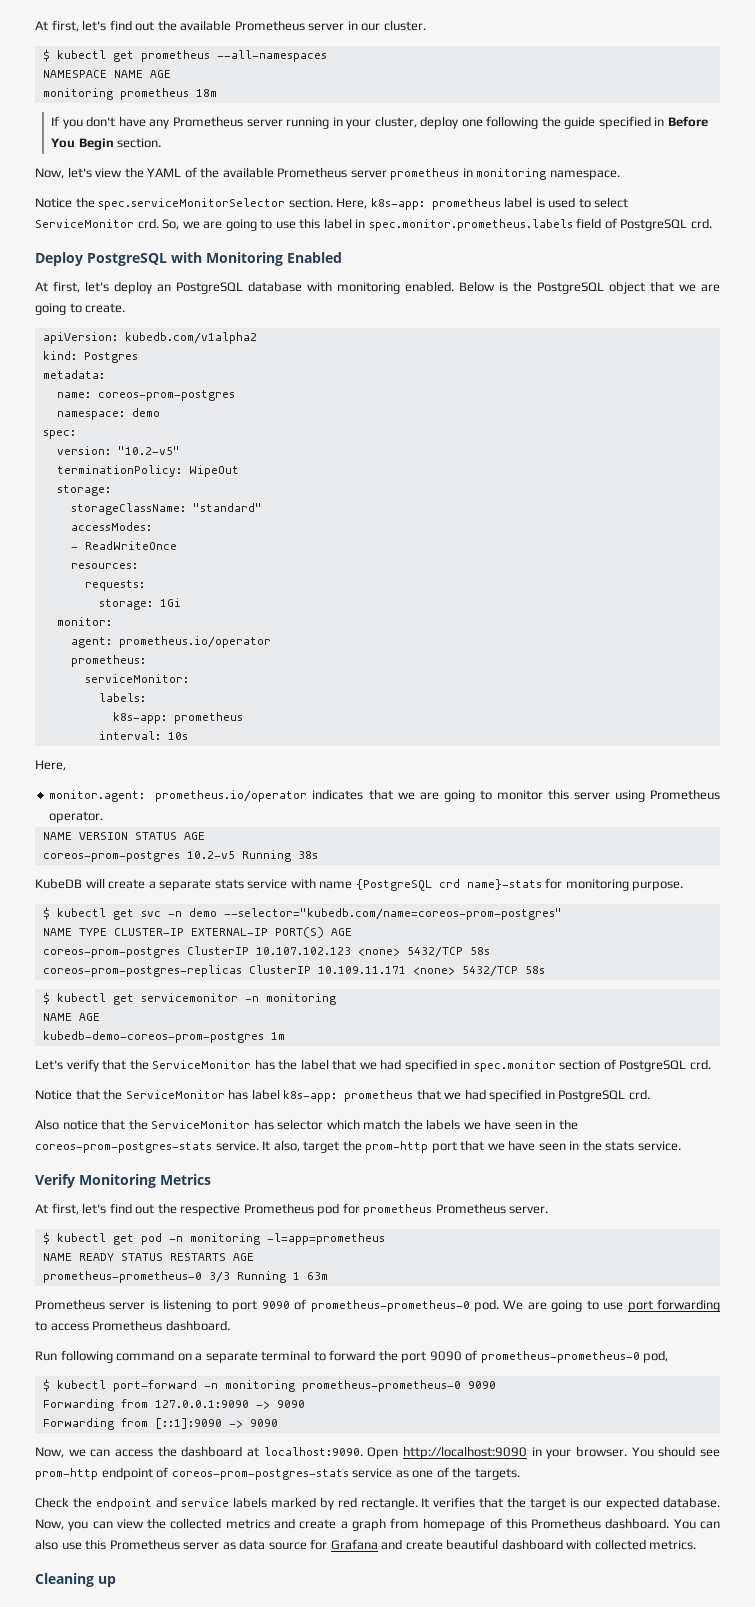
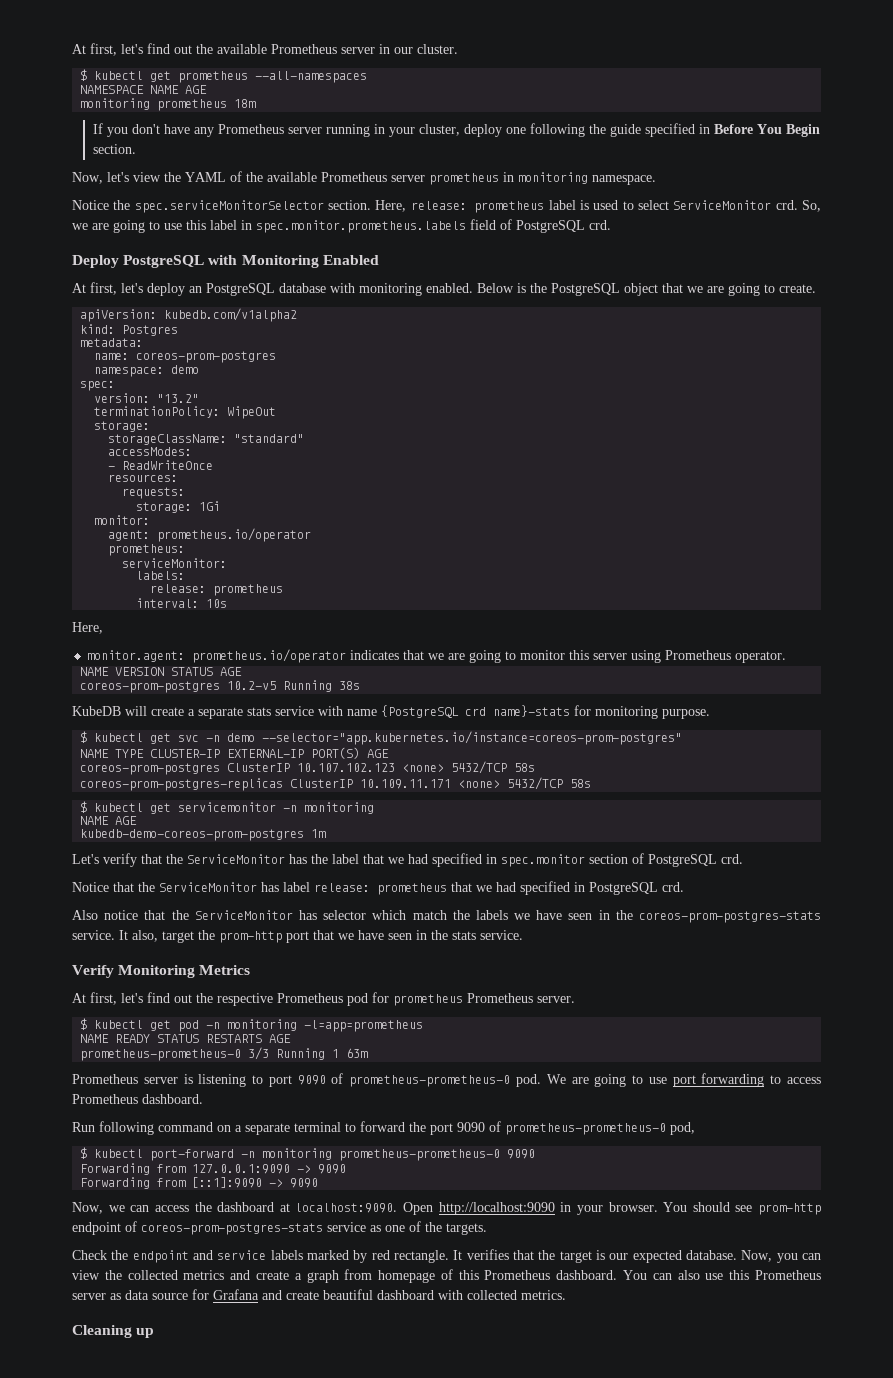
- Here, k8s-app: prometheus label is used to select ServiceMonitor crd.
+ Here, release: prometheus label is used to select ServiceMonitor crd.
- version: "10.2-v5"
+ version: "13.2"
  labels:
- k8s-app: prometheus
+ release: prometheus
- $ kubectl get svc -n demo --selector="kubedb.com/name=coreos-prom-postgres"
+ $ kubectl get svc -n demo --selector="app.kubernetes.io/instance=coreos-prom-postgres"
- Notice that the ServiceMonitor has label k8s-app: prometheus that we had specified in PostgreSQL crd.
+ Notice that the ServiceMonitor has label release: prometheus that we had specified in PostgreSQL crd.

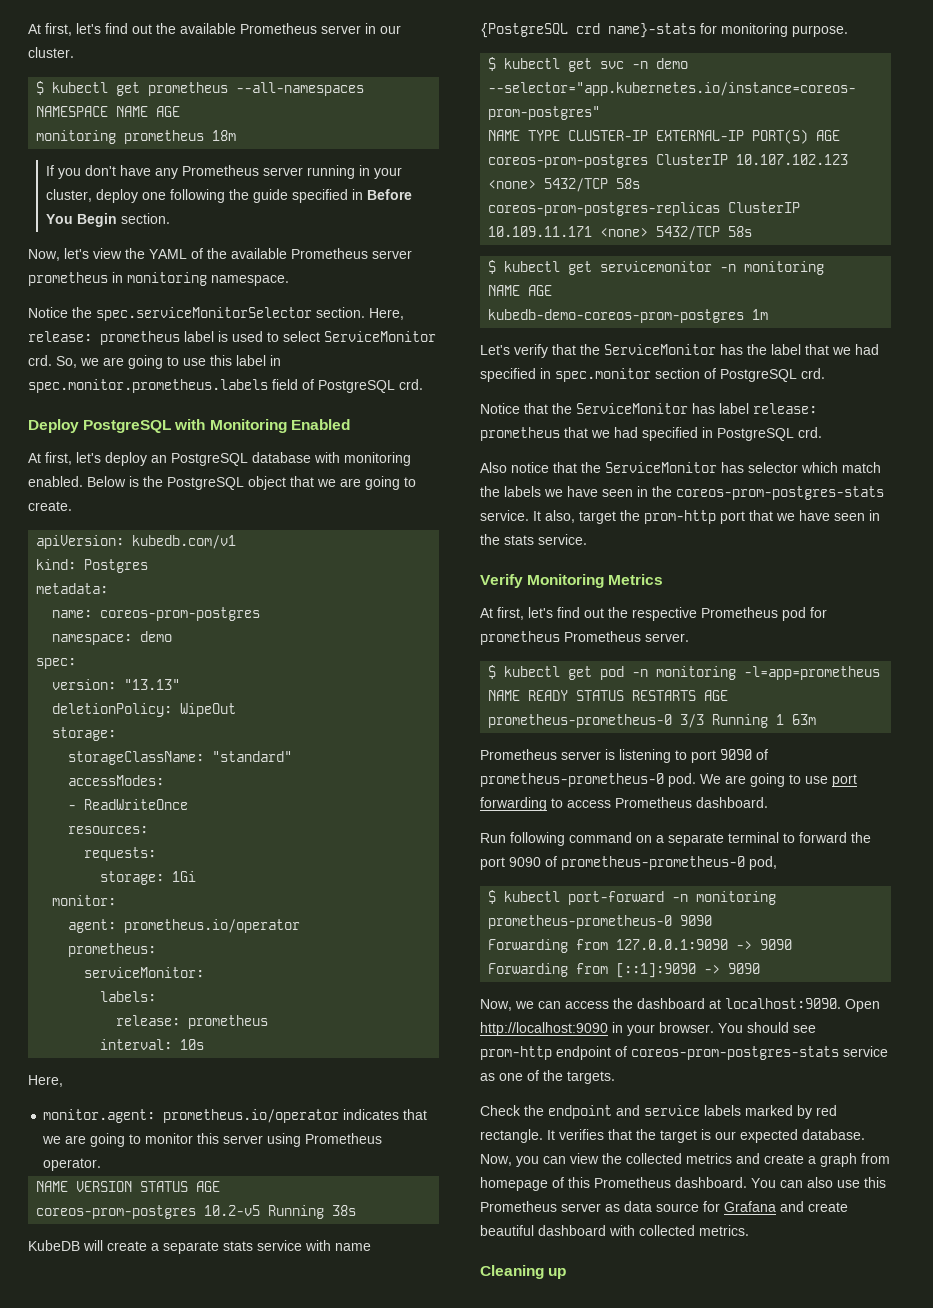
- apiVersion: kubedb.com/v1alpha2
+ apiVersion: kubedb.com/v1
- version: "13.2"
- terminationPolicy: WipeOut
+ version: "13.13"
+ deletionPolicy: WipeOut

